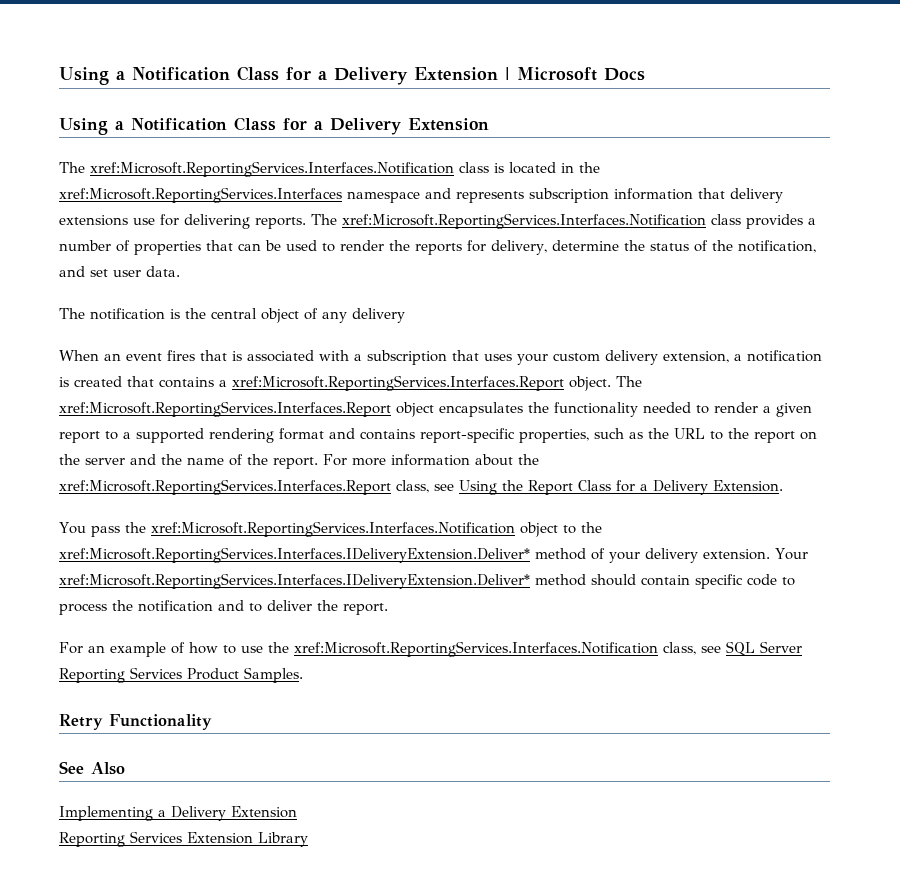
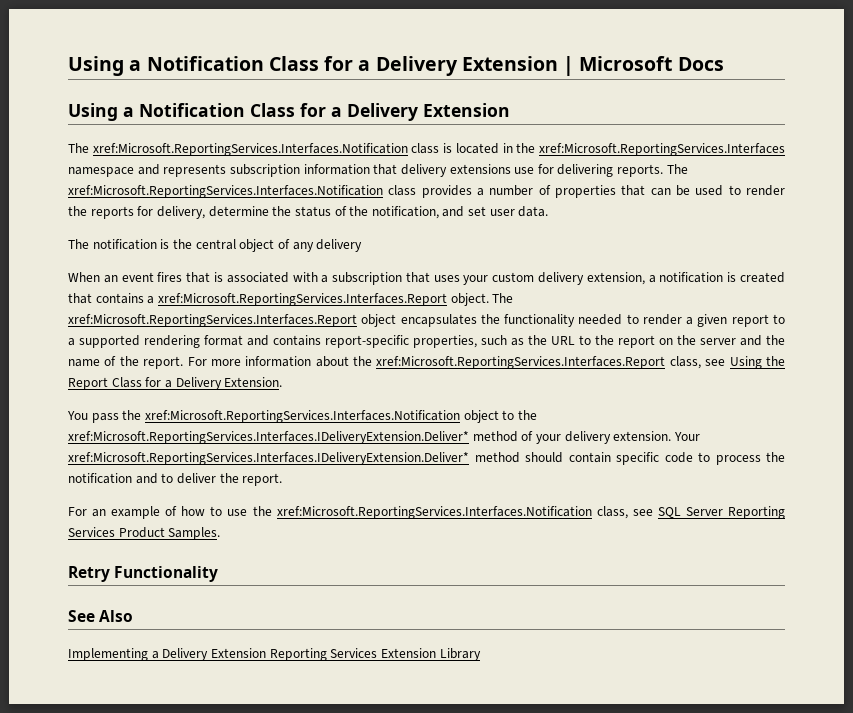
- Implementing a Delivery Extension
- Reporting Services Extension Library
+ Implementing a Delivery Extension Reporting Services Extension Library

